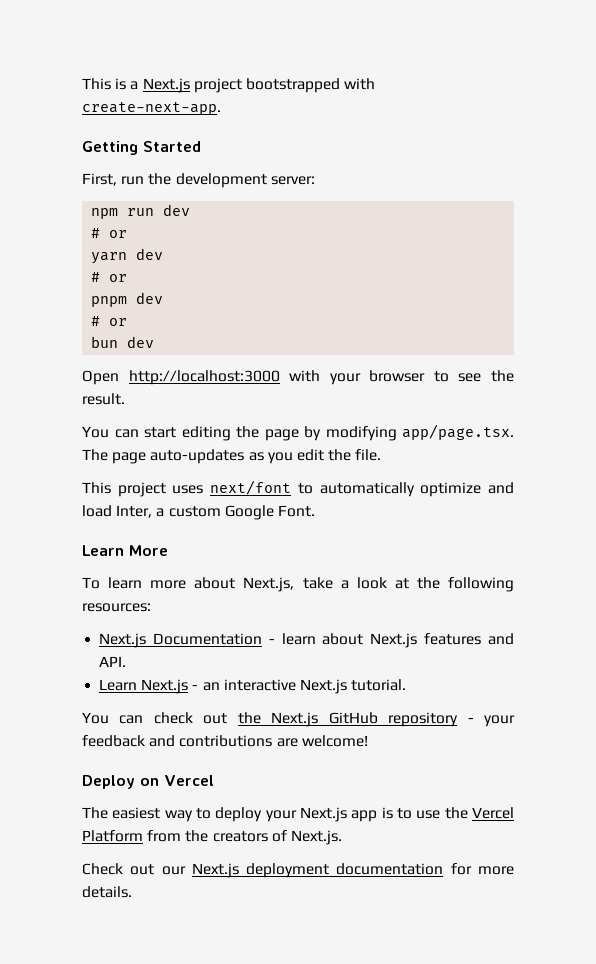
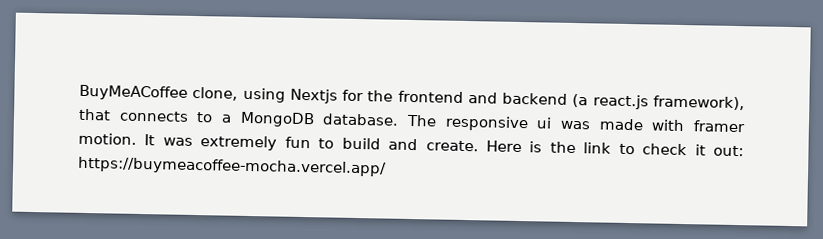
- This is a Next.js project bootstrapped with create-next-app.
- Getting Started
- First, run the development server:
- npm run dev
- # or
- yarn dev
- # or
- pnpm dev
- # or
- bun dev
- Open http://localhost:3000 with your browser to see the result.
- You can start editing the page by modifying app/page.tsx. The page auto-updates as you edit the file.
- This project uses next/font to automatically optimize and load Inter, a custom Google Font.
- Learn More
- To learn more about Next.js, take a look at the following resources:
- Next.js Documentation - learn about Next.js features and API.
- Learn Next.js - an interactive Next.js tutorial.
- You can check out the Next.js GitHub repository - your feedback and contributions are welcome!
- Deploy on Vercel
- The easiest way to deploy your Next.js app is to use the Vercel Platform from the creators of Next.js.
- Check out our Next.js deployment documentation for more details.
+ BuyMeACoffee clone, using Nextjs for the frontend and backend (a react.js framework), that connects to a MongoDB database. The responsive ui was made with framer motion. It was extremely fun to build and create. Here is the link to check it out: https://buymeacoffee-mocha.vercel.app/

